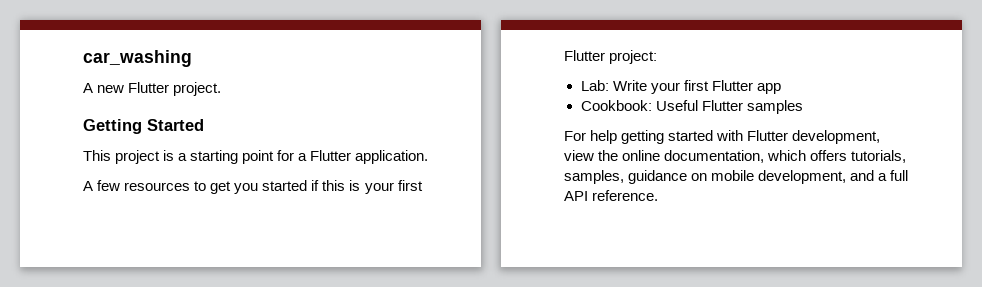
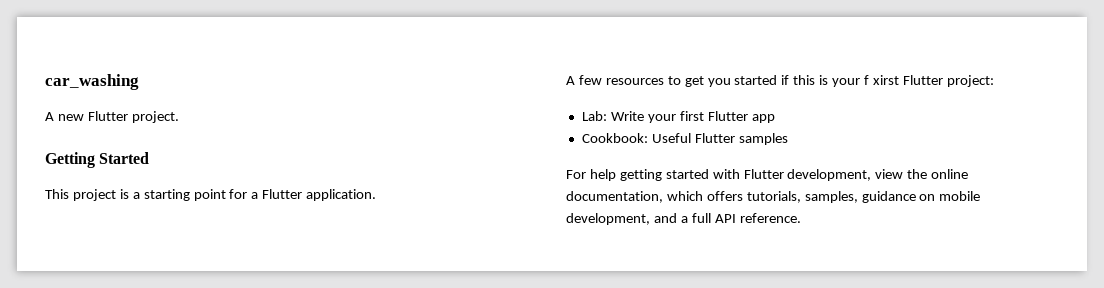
- A few resources to get you started if this is your first Flutter project:
+ A few resources to get you started if this is your f xirst Flutter project:

